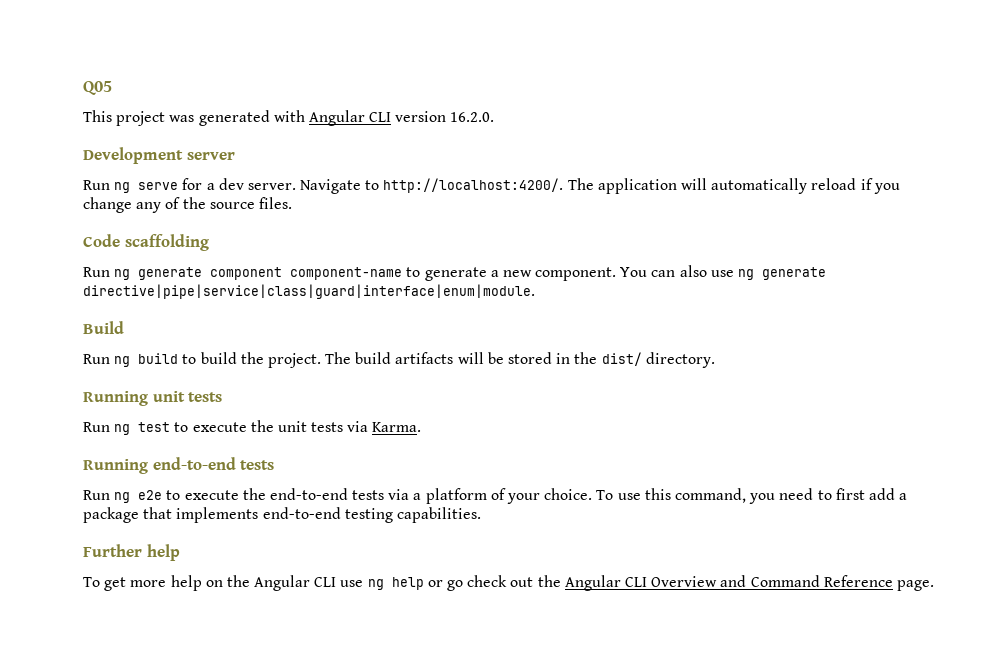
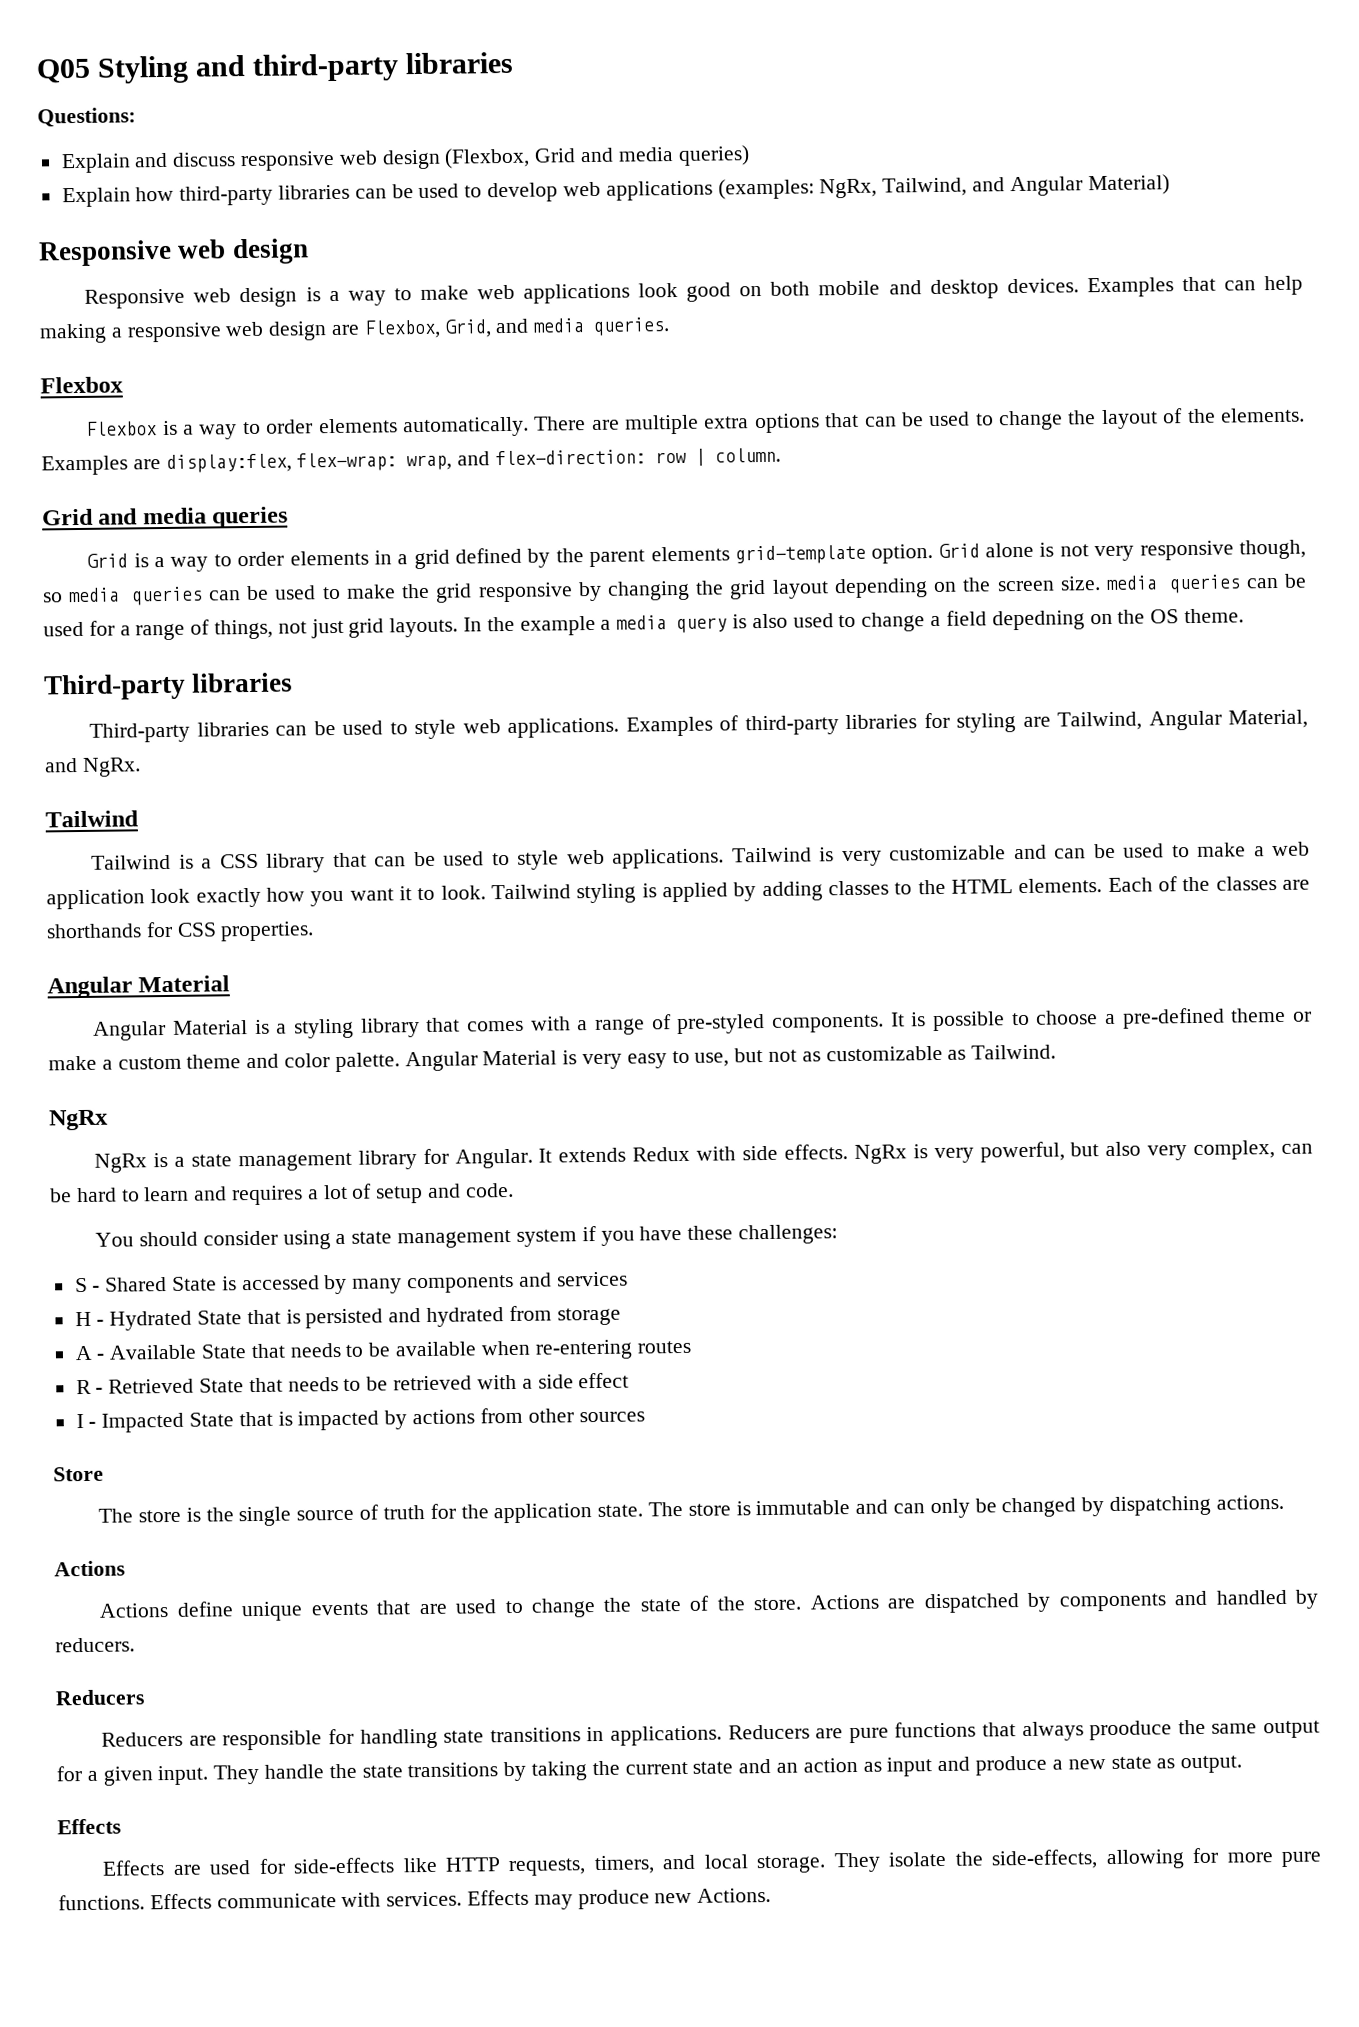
- Q05
- This project was generated with Angular CLI version 16.2.0.
- Development server
- Run ng serve for a dev server. Navigate to http://localhost:4200/. The application will automatically reload if you change any of the source files.
- Code scaffolding
- Run ng generate component component-name to generate a new component. You can also use ng generate directive|pipe|service|class|guard|interface|enum|module.
- Build
- Run ng build to build the project. The build artifacts will be stored in the dist/ directory.
- Running unit tests
- Run ng test to execute the unit tests via Karma.
- Running end-to-end tests
- Run ng e2e to execute the end-to-end tests via a platform of your choice. To use this command, you need to first add a package that implements end-to-end testing capabilities.
- Further help
- To get more help on the Angular CLI use ng help or go check out the Angular CLI Overview and Command Reference page.
+ Q05 Styling and third-party libraries
+ Questions:
+ Explain and discuss responsive web design (Flexbox, Grid and media queries)
+ Explain how third-party libraries can be used to develop web applications (examples: NgRx, Tailwind, and Angular Material)
+ Responsive web design
+ Responsive web design is a way to make web applications look good on both mobile and desktop devices. Examples that can help making a responsive web design are Flexbox, Grid, and media queries.
+ Flexbox
+ Flexbox is a way to order elements automatically. There are multiple extra options that can be used to change the layout of the elements. Examples are display:flex, flex-wrap: wrap, and flex-direction: row | column.
+ Grid and media queries
+ Grid is a way to order elements in a grid defined by the parent elements grid-template option. Grid alone is not very responsive though, so media queries can be used to make the grid responsive by changing the grid layout depending on the screen size. media queries can be used for a range of things, not just grid layouts. In the example a media query is also used to change a field depedning on the OS theme.
+ Third-party libraries
+ Third-party libraries can be used to style web applications. Examples of third-party libraries for styling are Tailwind, Angular Material, and NgRx.
+ Tailwind
+ Tailwind is a CSS library that can be used to style web applications. Tailwind is very customizable and can be used to make a web application look exactly how you want it to look. Tailwind styling is applied by adding classes to the HTML elements. Each of the classes are shorthands for CSS properties.
+ Angular Material
+ Angular Material is a styling library that comes with a range of pre-styled components. It is possible to choose a pre-defined theme or make a custom theme and color palette. Angular Material is very easy to use, but not as customizable as Tailwind.
+ NgRx
+ NgRx is a state management library for Angular. It extends Redux with side effects. NgRx is very powerful, but also very complex, can be hard to learn and requires a lot of setup and code.
+ You should consider using a state management system if you have these challenges:
+ S - Shared State is accessed by many components and services
+ H - Hydrated State that is persisted and hydrated from storage
+ A - Available State that needs to be available when re-entering routes
+ R - Retrieved State that needs to be retrieved with a side effect
+ I - Impacted State that is impacted by actions from other sources
+ Store
+ The store is the single source of truth for the application state. The store is immutable and can only be changed by dispatching actions.
+ Actions
+ Actions define unique events that are used to change the state of the store. Actions are dispatched by components and handled by reducers.
+ Reducers
+ Reducers are responsible for handling state transitions in applications. Reducers are pure functions that always prooduce the same output for a given input. They handle the state transitions by taking the current state and an action as input and produce a new state as output.
+ Effects
+ Effects are used for side-effects like HTTP requests, timers, and local storage. They isolate the side-effects, allowing for more pure functions. Effects communicate with services. Effects may produce new Actions.

